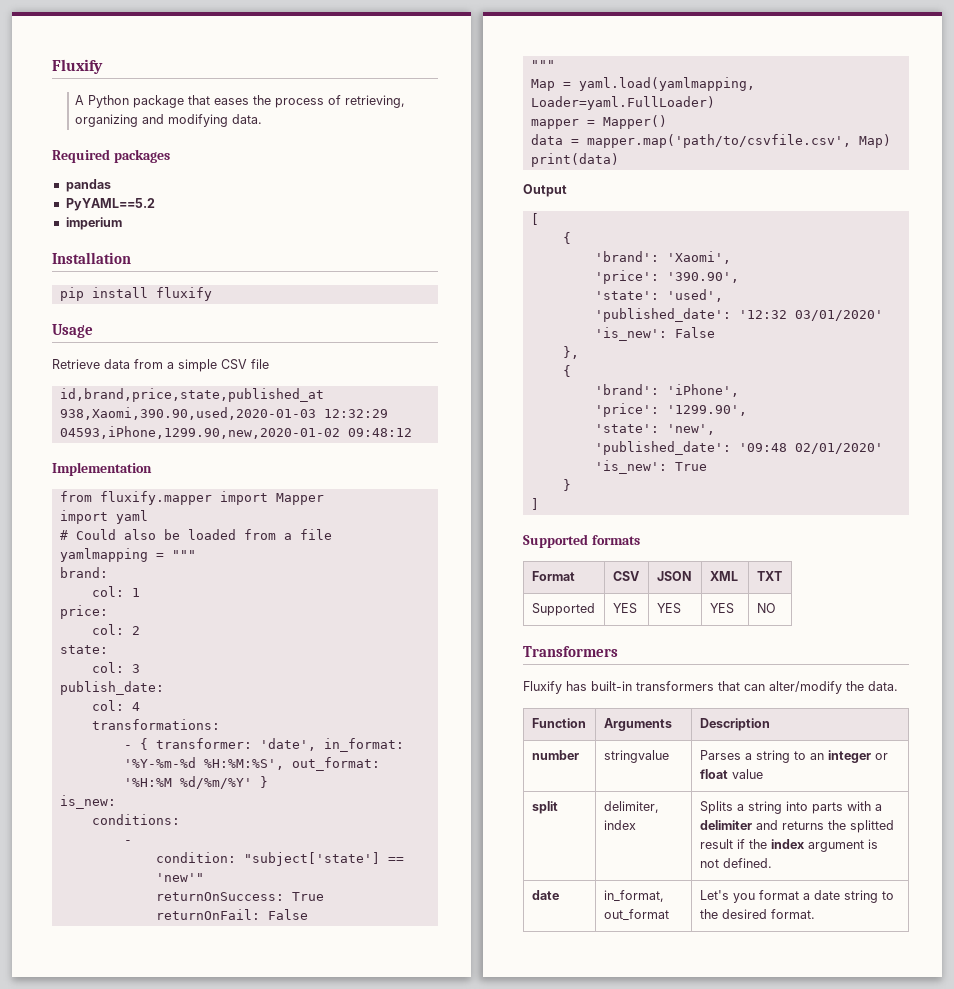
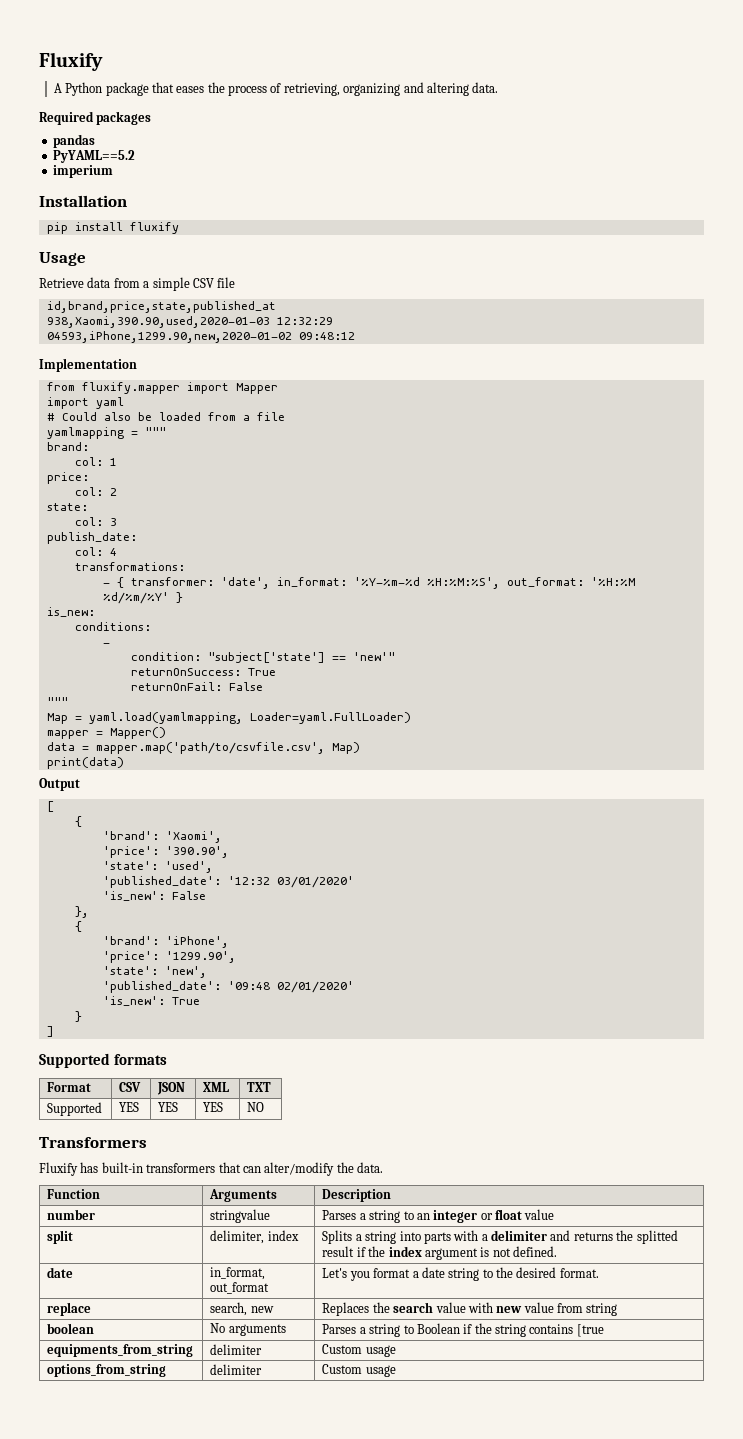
- A Python package that eases the process of retrieving, organizing and modifying data.
+ A Python package that eases the process of retrieving, organizing and altering data.
+ replace | search, new | Replaces the search value with new value from string
+ boolean | No arguments | Parses a string to Boolean if the string contains [true
+ equipments_from_string | delimiter | Custom usage
+ options_from_string | delimiter | Custom usage

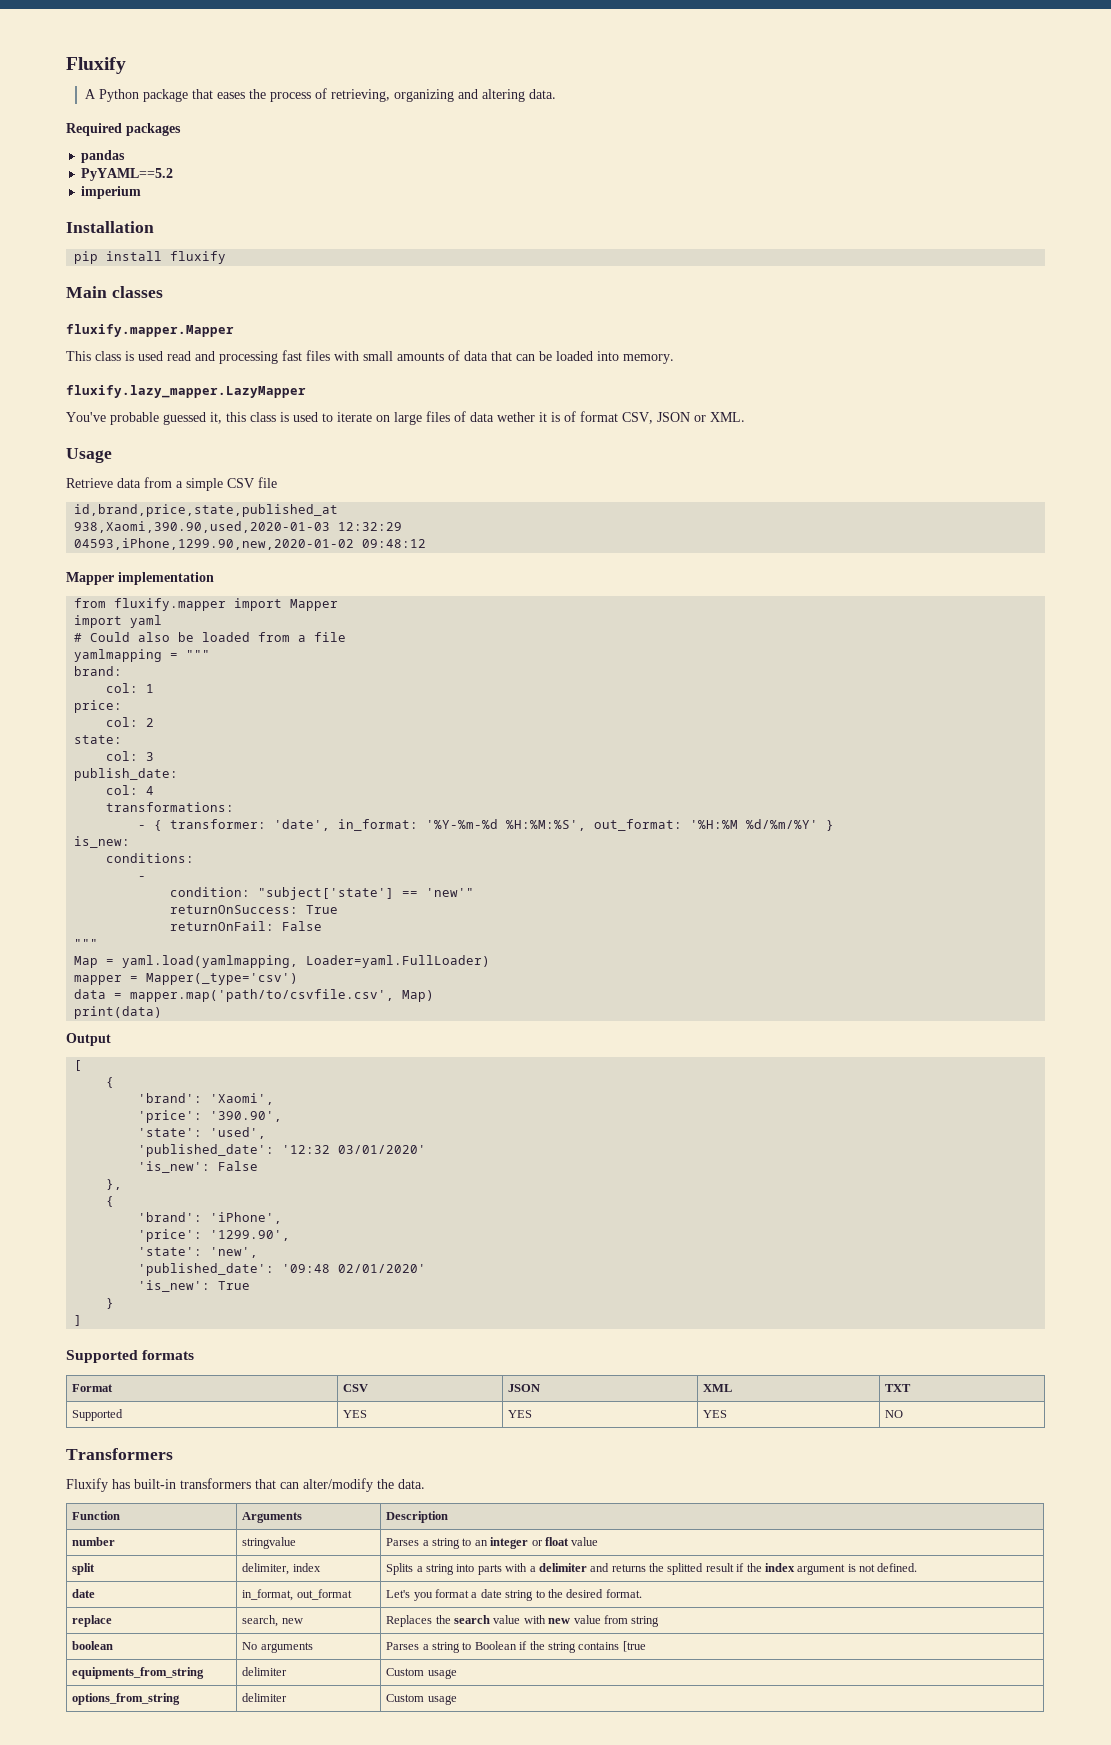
+ Main classes
+ fluxify.mapper.Mapper
+ This class is used read and processing fast files with small amounts of data that can be loaded into memory.
+ fluxify.lazy_mapper.LazyMapper
+ You've probable guessed it, this class is used to iterate on large files of data wether it is of format CSV, JSON or XML.
- Implementation
+ Mapper implementation
- mapper = Mapper()
+ mapper = Mapper(_type='csv')

